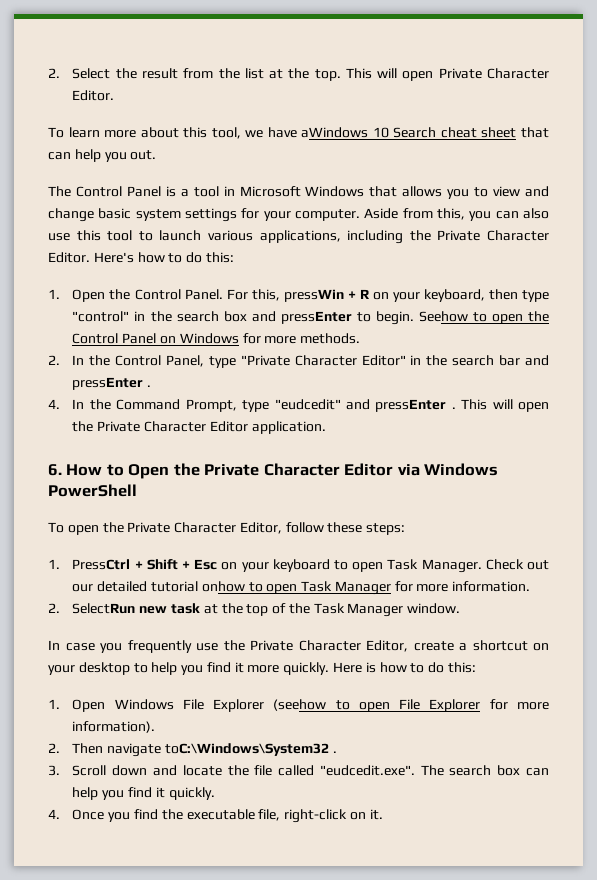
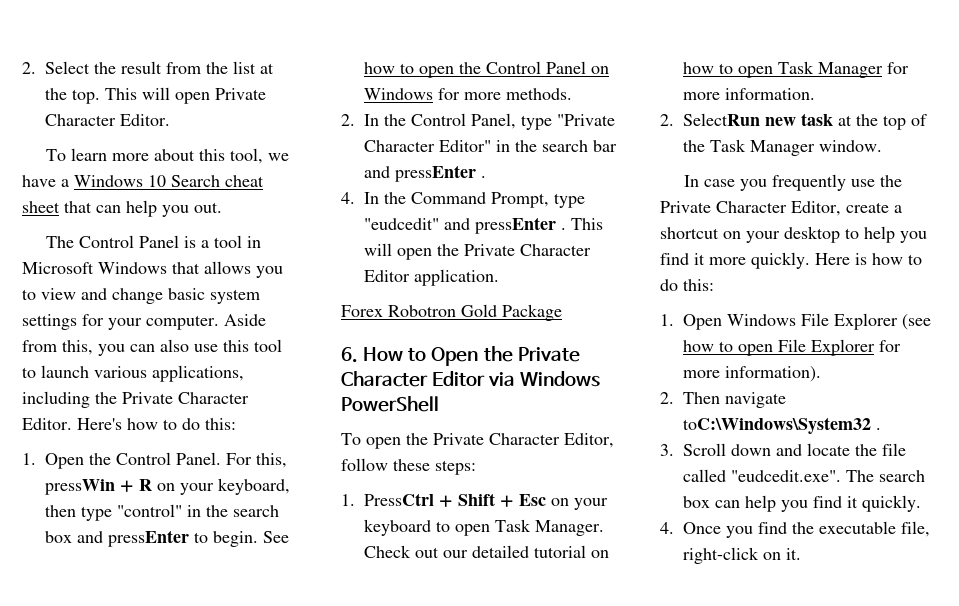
- To learn more about this tool, we have aWindows 10 Search cheat sheet that can help you out.
+ To learn more about this tool, we have a Windows 10 Search cheat sheet that can help you out.
- Seehow to open the Control Panel on Windows for more methods.
+ See how to open the Control Panel on Windows for more methods.
+ Forex Robotron Gold Package
- Check out our detailed tutorial onhow to open Task Manager for more information.
+ Check out our detailed tutorial on how to open Task Manager for more information.
- 1. Open Windows File Explorer (seehow to open File Explorer for more information).
+ 1. Open Windows File Explorer (see how to open File Explorer for more information).

